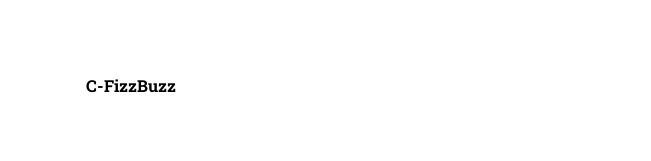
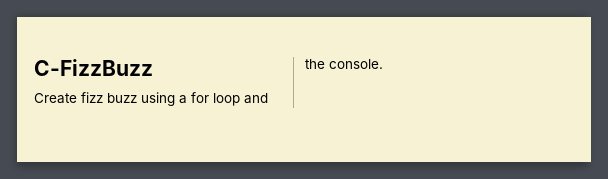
+ Create fizz buzz using a for loop and the console.

